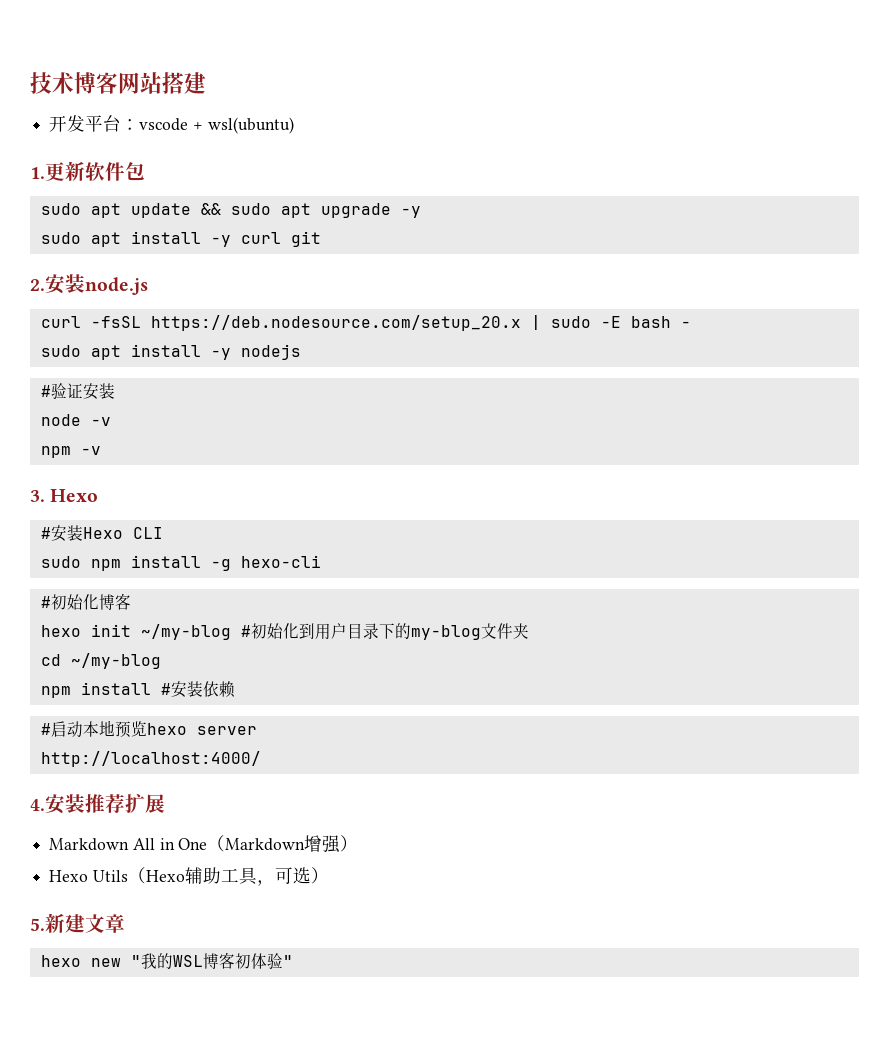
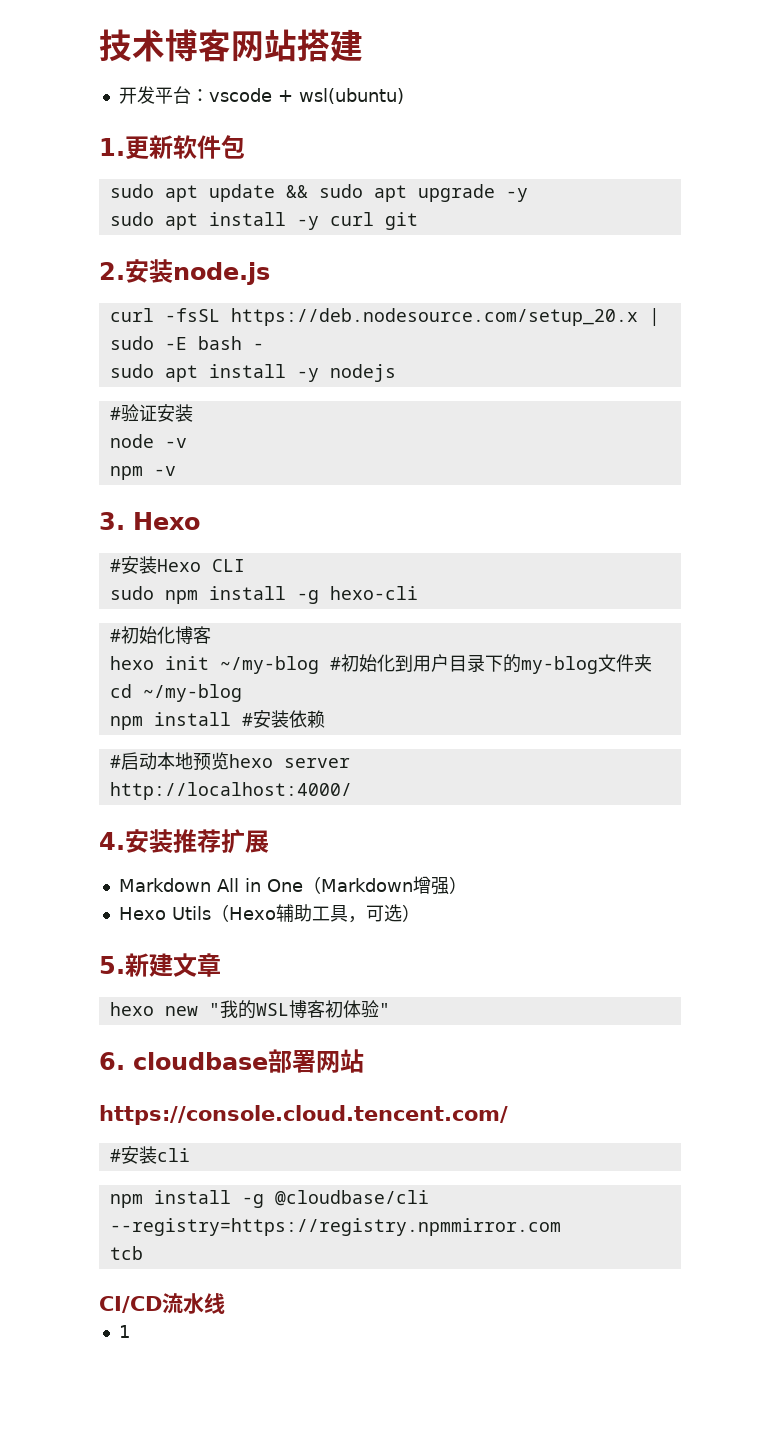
+ 6. cloudbase部署网站
+ https://console.cloud.tencent.com/
+ #安装cli
+ npm install -g @cloudbase/cli --registry=https://registry.npmmirror.com
+ tcb
+ CI/CD流水线
+ 1

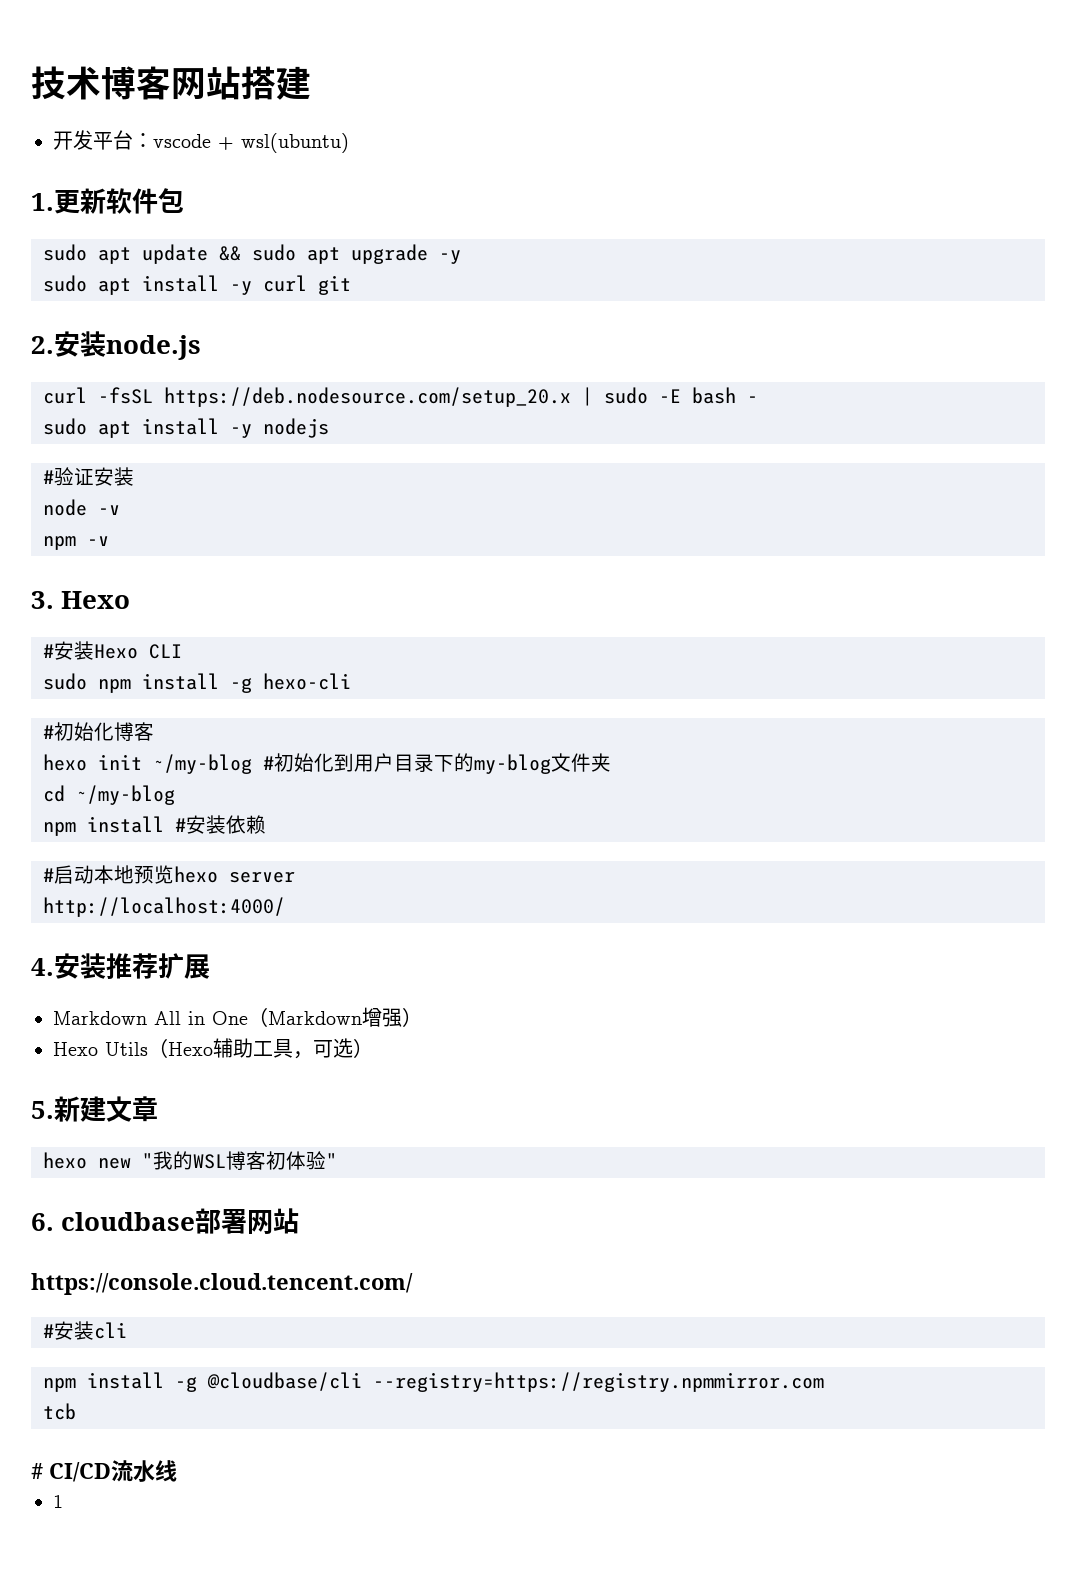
- CI/CD流水线
+ # CI/CD流水线

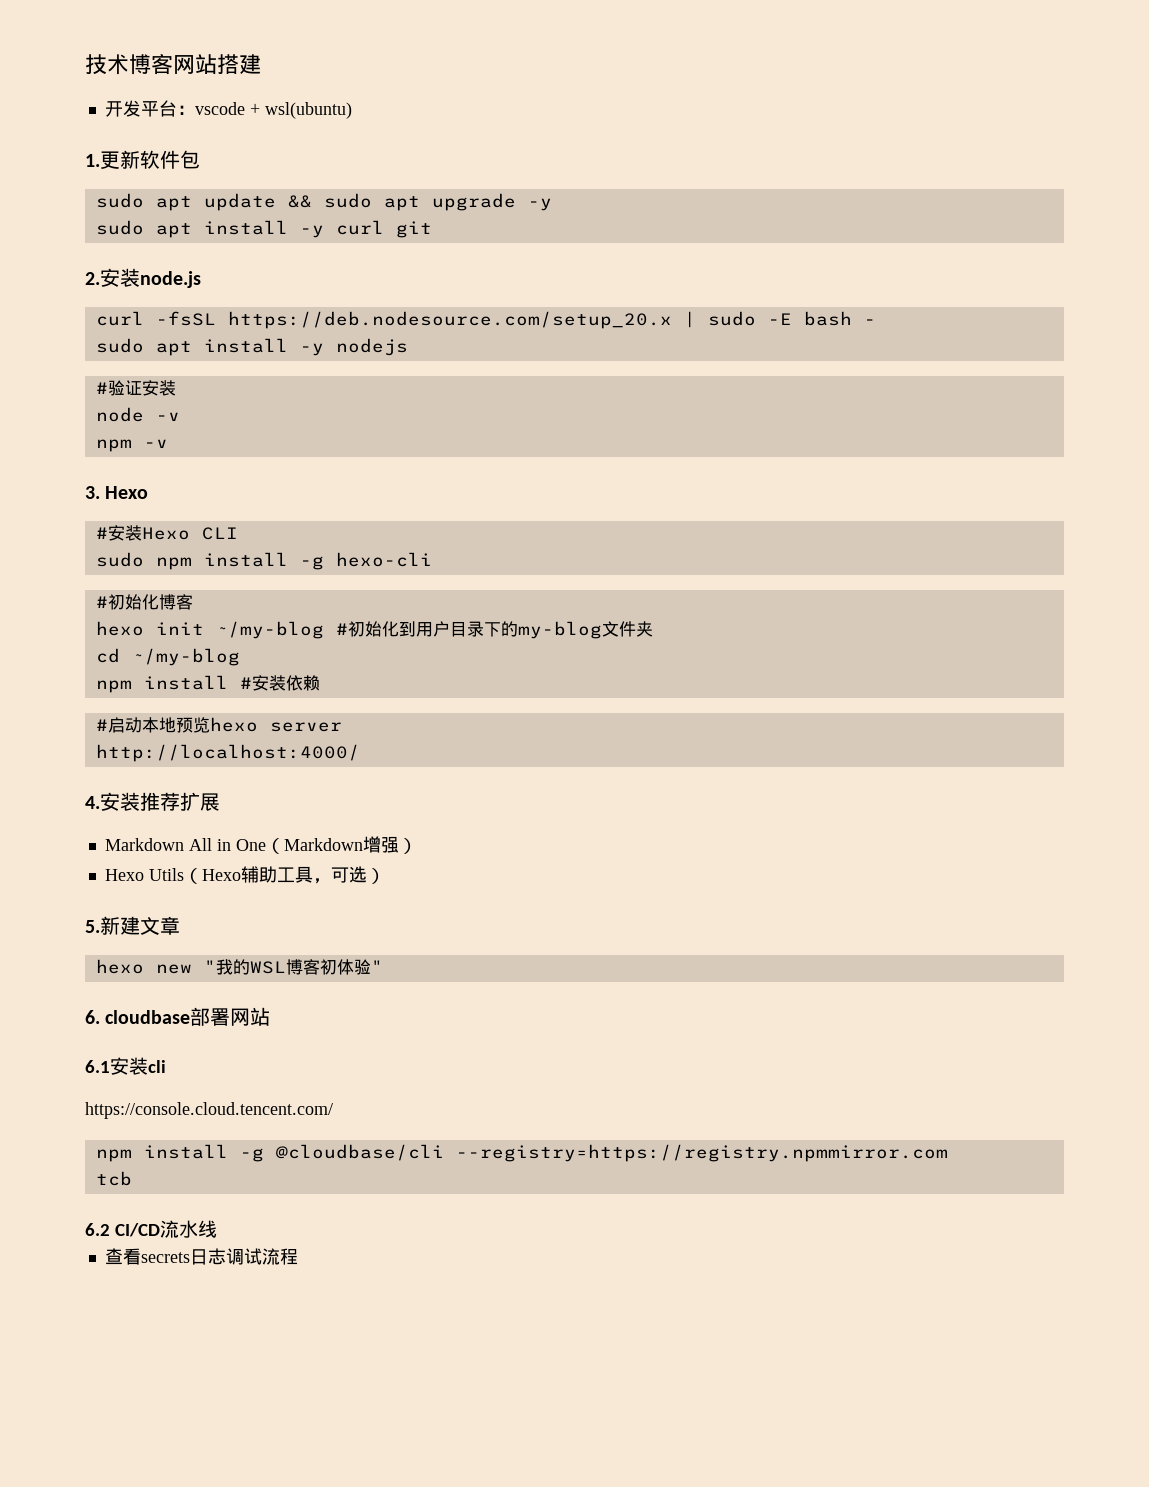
- https://console.cloud.tencent.com/
- #安装cli
+ 6.1安装cli
+ https://console.cloud.tencent.com/
- # CI/CD流水线
- 1
+ 6.2 CI/CD流水线
+ 查看secrets日志调试流程

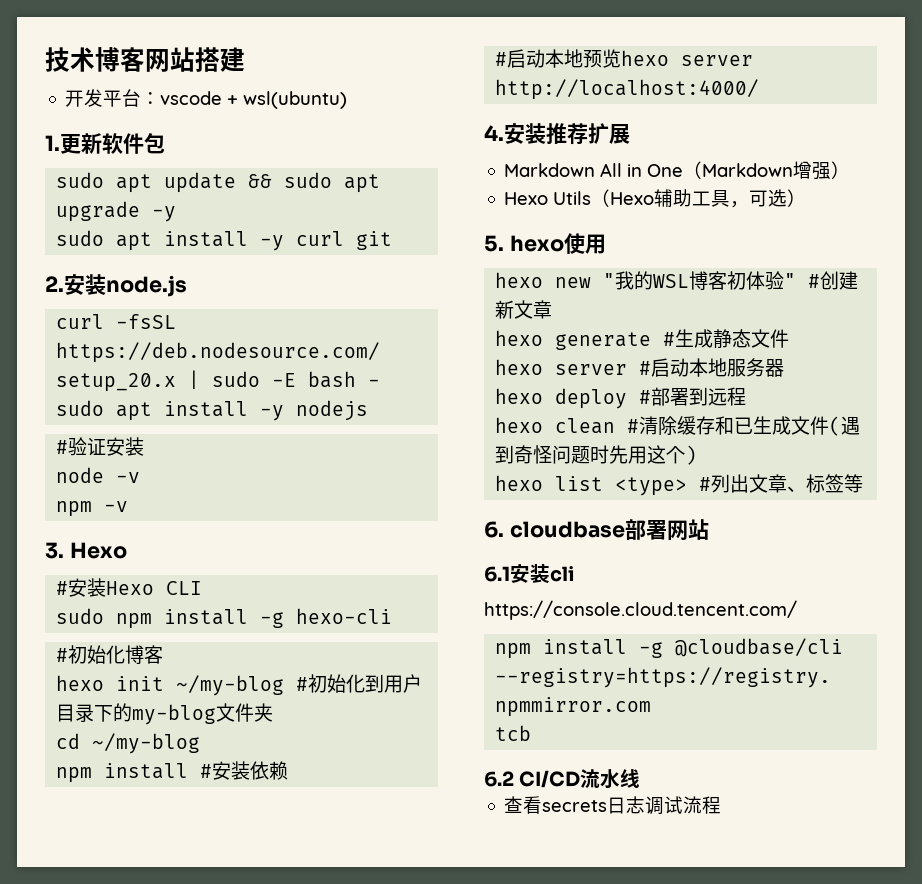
- 5.新建文章
+ 5. hexo使用
- hexo new "我的WSL博客初体验"
+ hexo new "我的WSL博客初体验" #创建新文章
+ hexo generate #生成静态文件
+ hexo server #启动本地服务器
+ hexo deploy #部署到远程
+ hexo clean #清除缓存和已生成文件(遇到奇怪问题时先用这个)
+ hexo list <type> #列出文章、标签等

